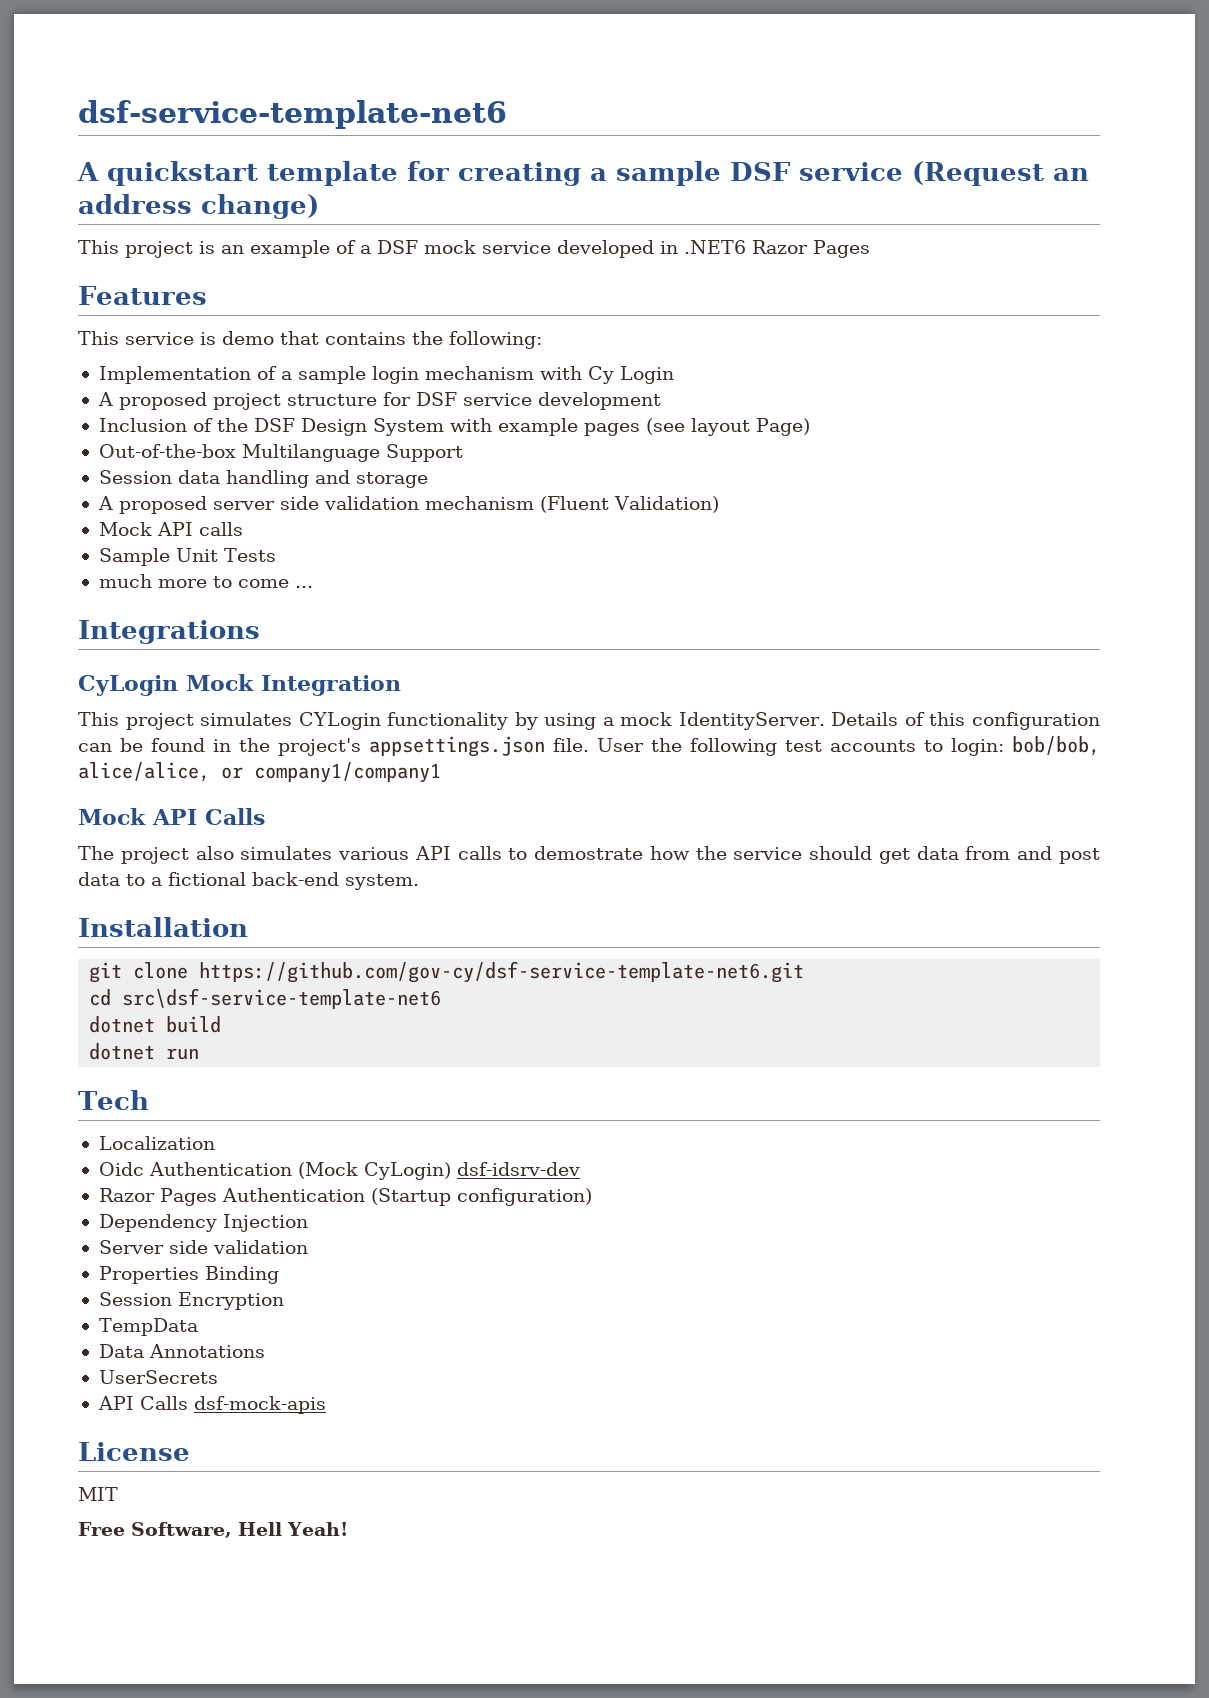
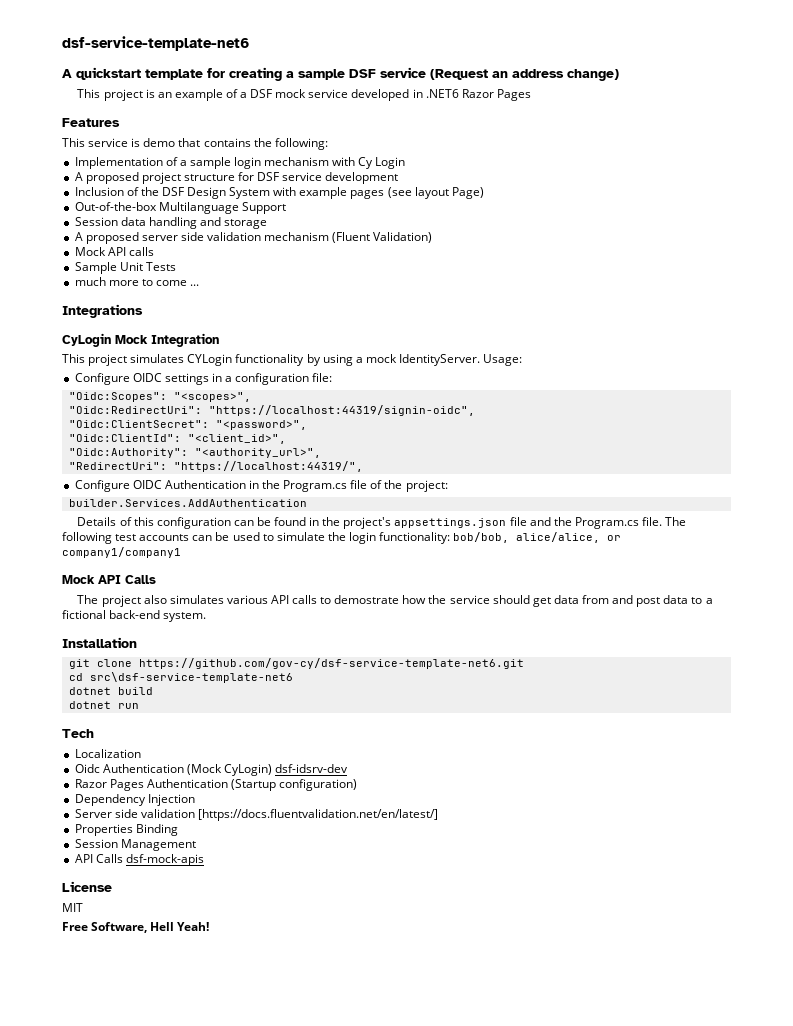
- This project simulates CYLogin functionality by using a mock IdentityServer. Details of this configuration can be found in the project's appsettings.json file. User the following test accounts to login: bob/bob, alice/alice, or company1/company1
+ This project simulates CYLogin functionality by using a mock IdentityServer. Usage:
+ Configure OIDC settings in a configuration file:
+ "Oidc:Scopes": "<scopes>",
+ "Oidc:RedirectUri": "https://localhost:44319/signin-oidc",
+ "Oidc:ClientSecret": "<password>",
+ "Oidc:ClientId": "<client_id>",
+ "Oidc:Authority": "<authority_url>",
+ "RedirectUri": "https://localhost:44319/",
+ Configure OIDC Authentication in the Program.cs file of the project:
+ builder.Services.AddAuthentication
+ Details of this configuration can be found in the project's appsettings.json file and the Program.cs file. The following test accounts can be used to simulate the login functionality: bob/bob, alice/alice, or company1/company1
- Server side validation
+ Server side validation [https://docs.fluentvalidation.net/en/latest/]
- Session Encryption
- TempData
- Data Annotations
- UserSecrets
+ Session Management

